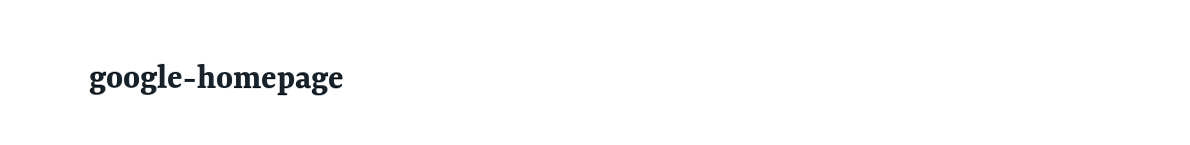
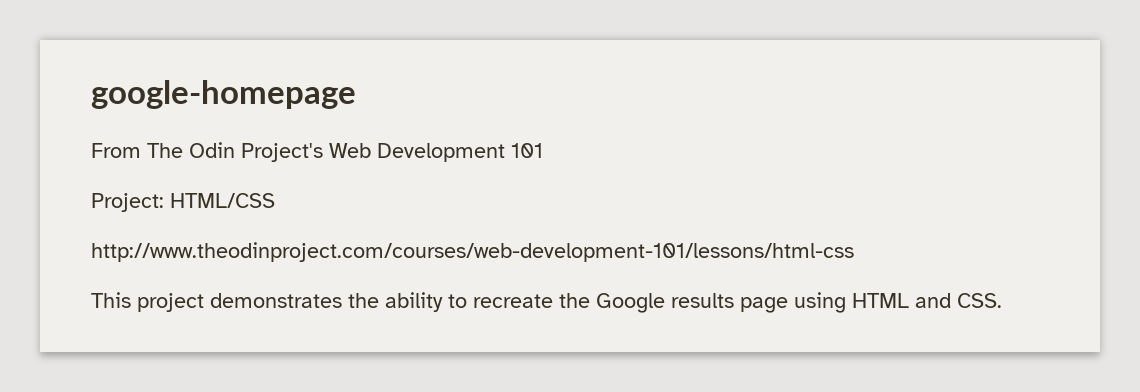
+ From The Odin Project's Web Development 101
+ Project: HTML/CSS
+ http://www.theodinproject.com/courses/web-development-101/lessons/html-css
+ This project demonstrates the ability to recreate the Google results page using HTML and CSS.

